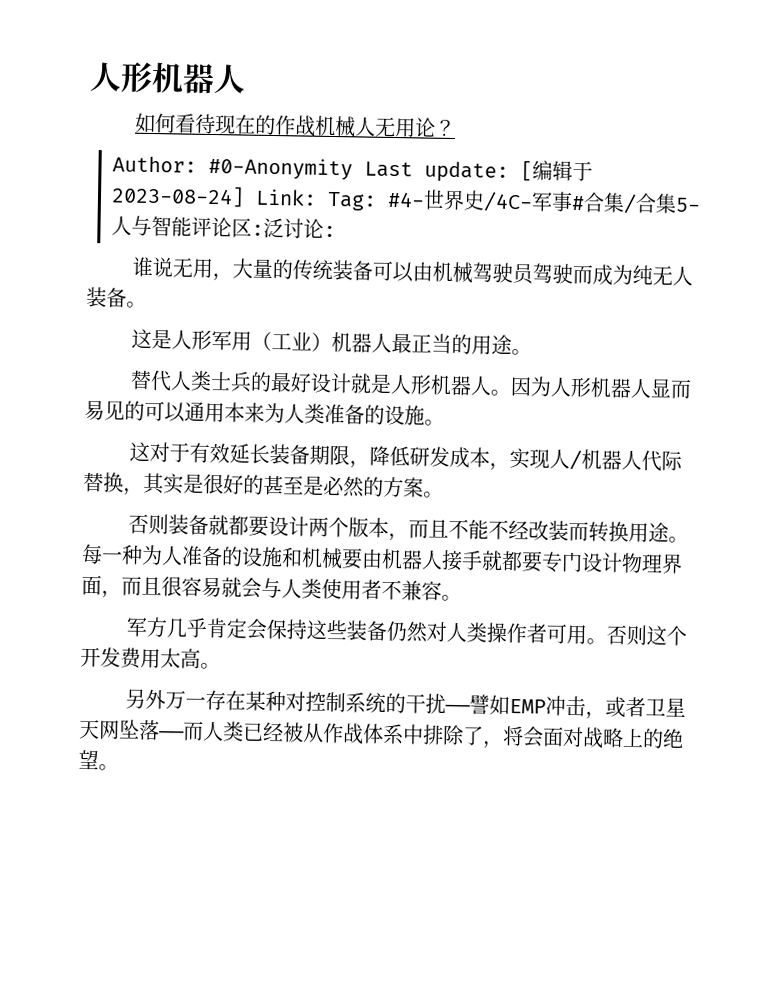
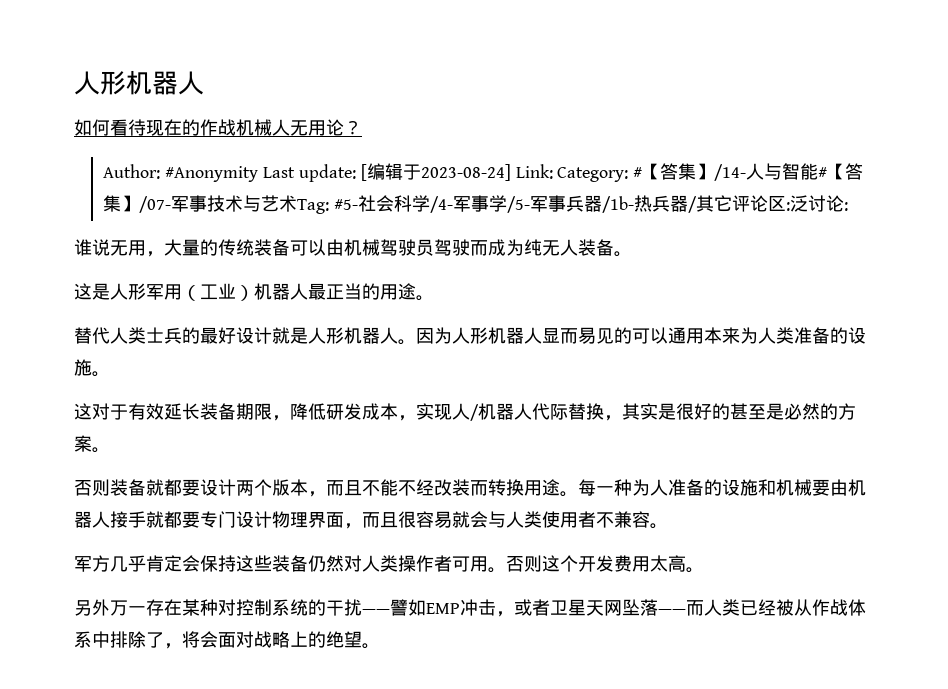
- Author: #0-Anonymity Last update: [编辑于2023-08-24] Link: Tag: #4-世界史/4C-军事#合集/合集5-人与智能评论区:泛讨论:
+ Author: #Anonymity Last update: [编辑于2023-08-24] Link: Category: #【答集】/14-人与智能#【答集】/07-军事技术与艺术Tag: #5-社会科学/4-军事学/5-军事兵器/1b-热兵器/其它评论区:泛讨论:

